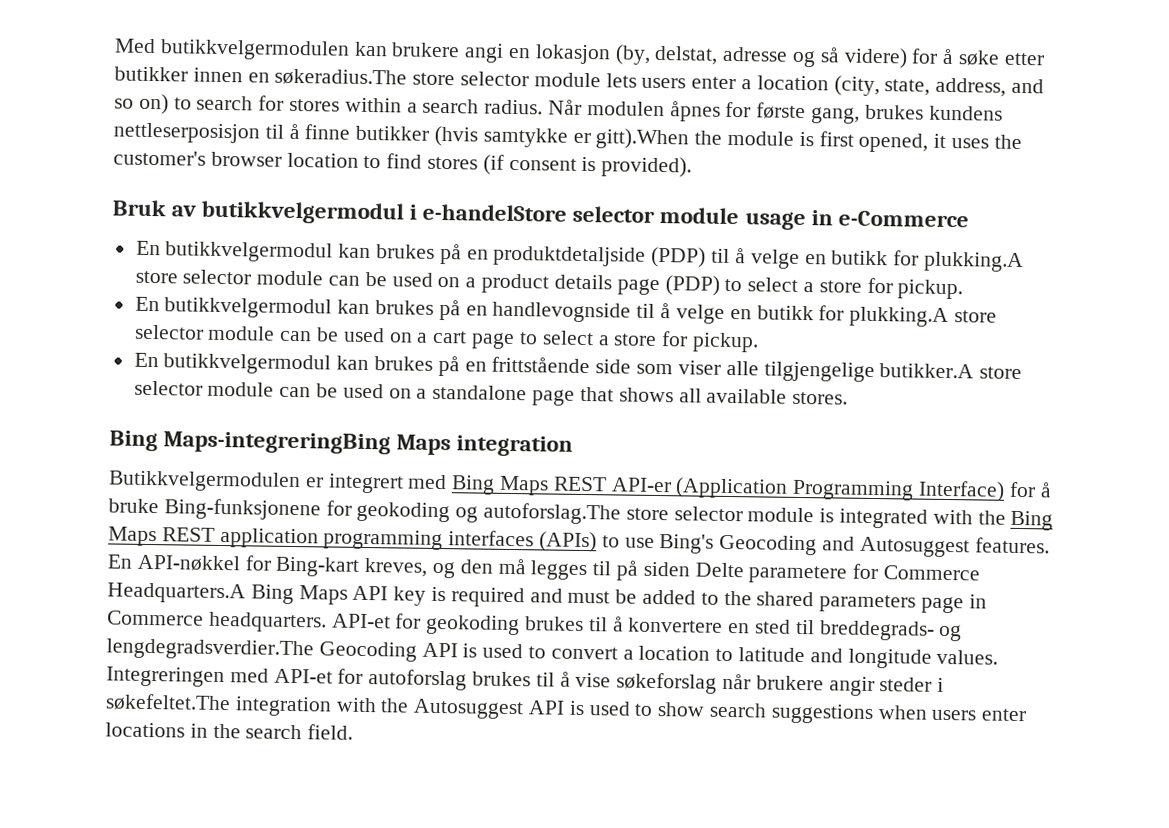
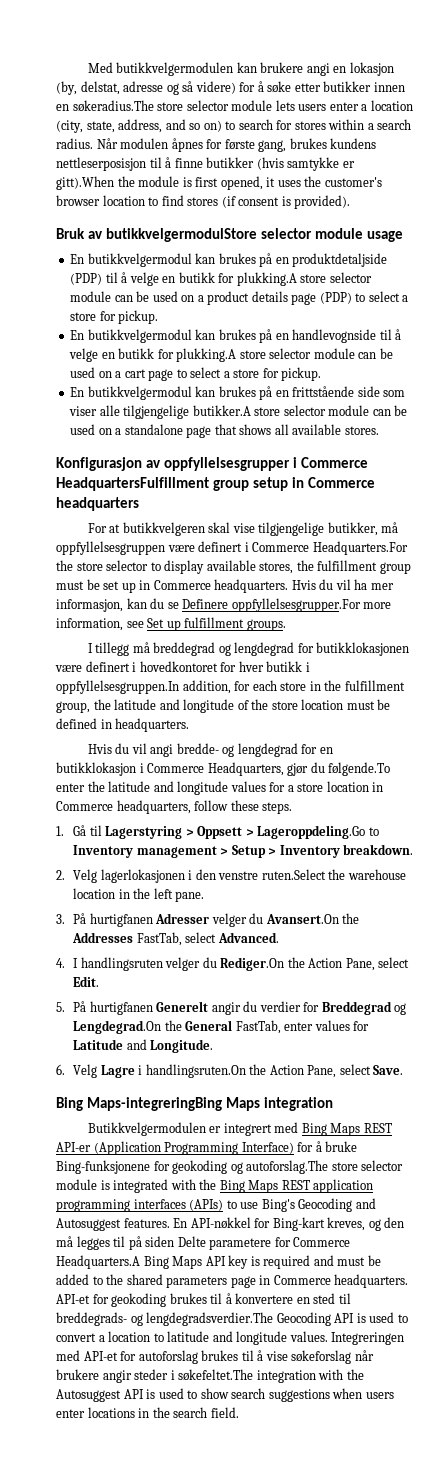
- Bruk av butikkvelgermodul i e-handelStore selector module usage in e-Commerce
+ Bruk av butikkvelgermodulStore selector module usage
+ Konfigurasjon av oppfyllelsesgrupper i Commerce HeadquartersFulfillment group setup in Commerce headquarters
+ For at butikkvelgeren skal vise tilgjengelige butikker, må oppfyllelsesgruppen være definert i Commerce Headquarters.For the store selector to display available stores, the fulfillment group must be set up in Commerce headquarters. Hvis du vil ha mer informasjon, kan du se Definere oppfyllelsesgrupper.For more information, see Set up fulfillment groups.
+ I tillegg må breddegrad og lengdegrad for butikklokasjonen være definert i hovedkontoret for hver butikk i oppfyllelsesgruppen.In addition, for each store in the fulfillment group, the latitude and longitude of the store location must be defined in headquarters.
+ Hvis du vil angi bredde- og lengdegrad for en butikklokasjon i Commerce Headquarters, gjør du følgende.To enter the latitude and longitude values for a store location in Commerce headquarters, follow these steps.
+ 1. Gå til Lagerstyring > Oppsett > Lageroppdeling.Go to Inventory management > Setup > Inventory breakdown.
+ 2. Velg lagerlokasjonen i den venstre ruten.Select the warehouse location in the left pane.
+ 3. På hurtigfanen Adresser velger du Avansert.On the Addresses FastTab, select Advanced.
+ 4. I handlingsruten velger du Rediger.On the Action Pane, select Edit.
+ 5. På hurtigfanen Generelt angir du verdier for Breddegrad og Lengdegrad.On the General FastTab, enter values for Latitude and Longitude.
+ 6. Velg Lagre i handlingsruten.On the Action Pane, select Save.

